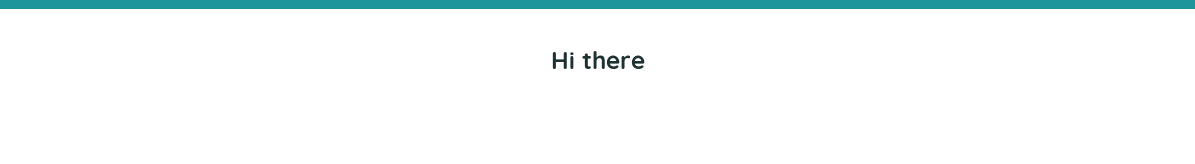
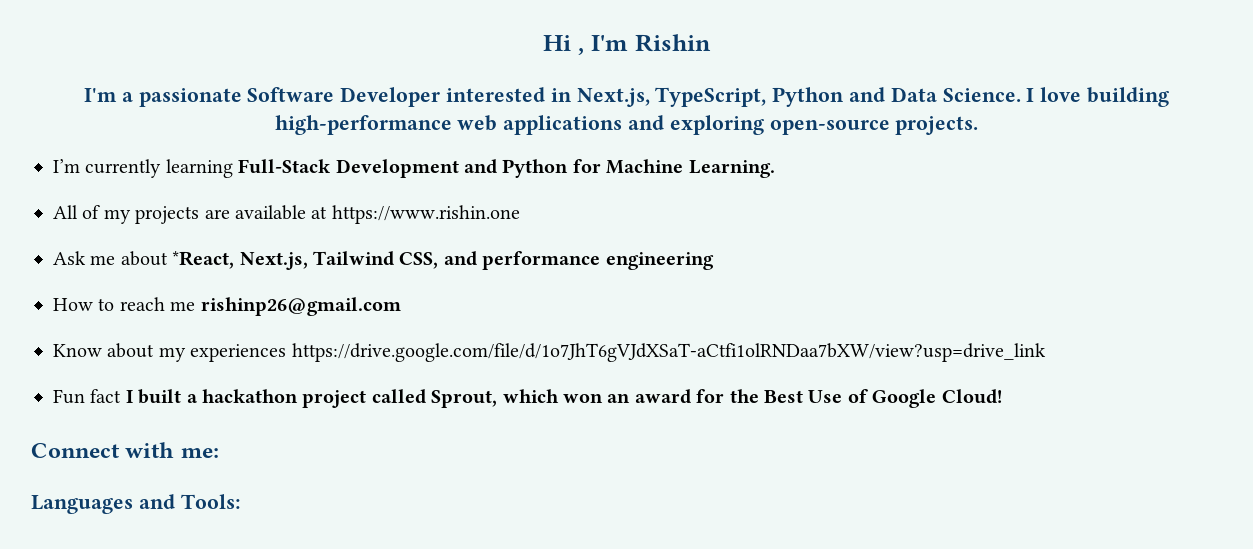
- Hi there
+ Hi , I'm Rishin
+ I'm a passionate Software Developer interested in Next.js, TypeScript, Python and Data Science. I love building high-performance web applications and exploring open-source projects.
+ I’m currently learning Full-Stack Development and Python for Machine Learning.
+ All of my projects are available at https://www.rishin.one
+ Ask me about *React, Next.js, Tailwind CSS, and performance engineering
+ How to reach me rishinp26@gmail.com
+ Know about my experiences https://drive.google.com/file/d/1o7JhT6gVJdXSaT-aCtfi1olRNDaa7bXW/view?usp=drive_link
+ Fun fact I built a hackathon project called Sprout, which won an award for the Best Use of Google Cloud!
+ Connect with me:
+ Languages and Tools:

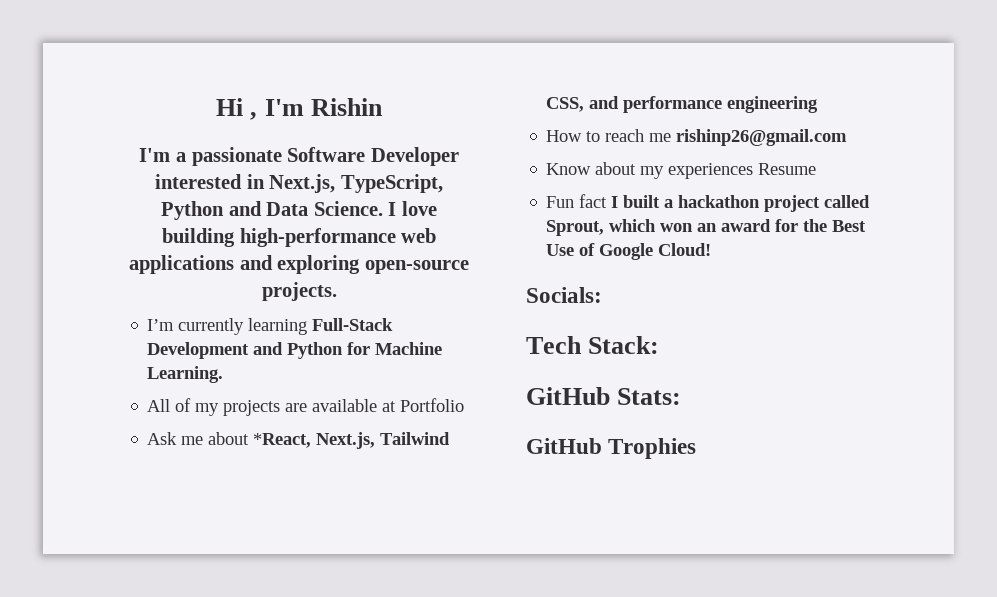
- All of my projects are available at https://www.rishin.one
+ All of my projects are available at Portfolio
- Know about my experiences https://drive.google.com/file/d/1o7JhT6gVJdXSaT-aCtfi1olRNDaa7bXW/view?usp=drive_link
+ Know about my experiences Resume
- Connect with me:
- Languages and Tools:
+ Socials:
+ Tech Stack:
+ GitHub Stats:
+ GitHub Trophies

